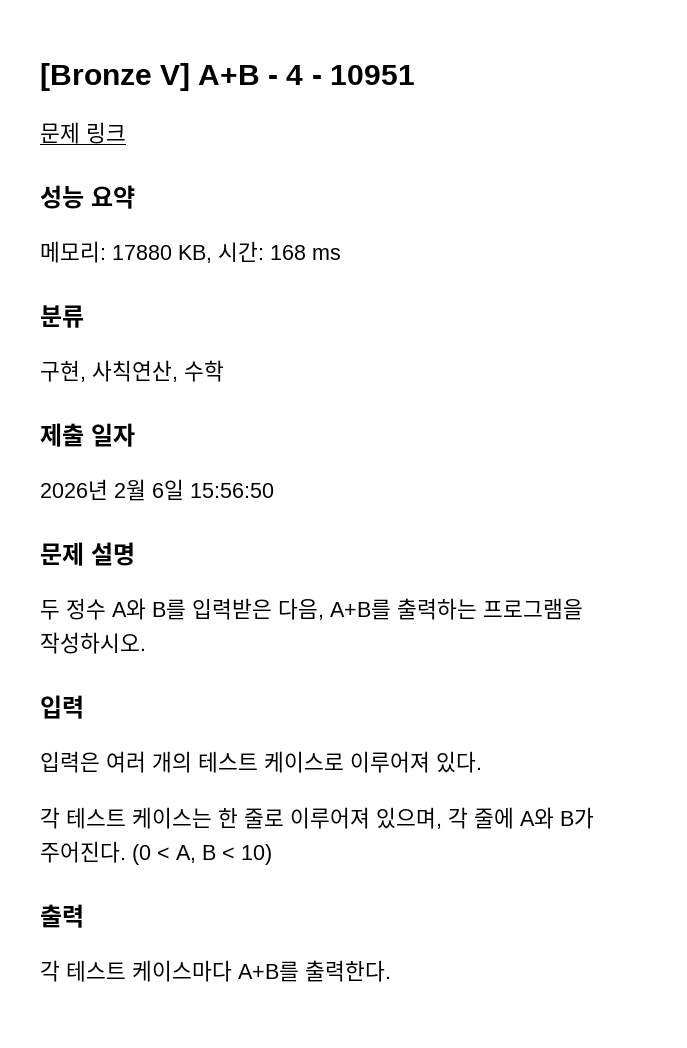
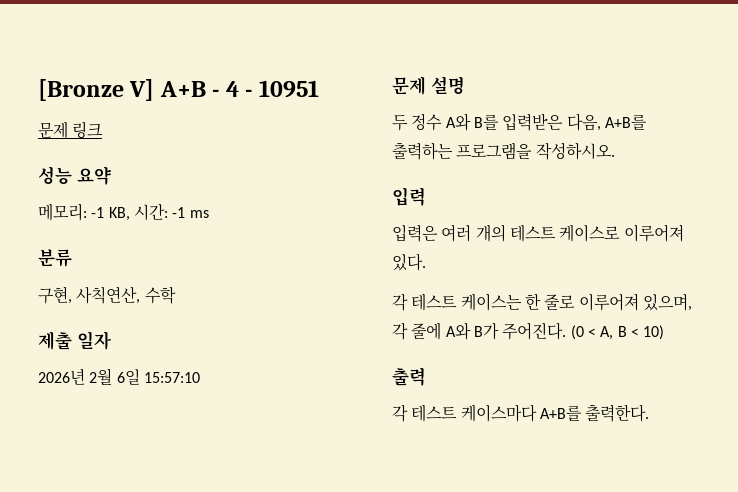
- 메모리: 17880 KB, 시간: 168 ms
+ 메모리: -1 KB, 시간: -1 ms
- 2026년 2월 6일 15:56:50
+ 2026년 2월 6일 15:57:10

